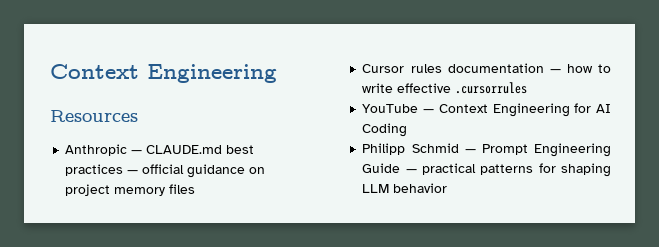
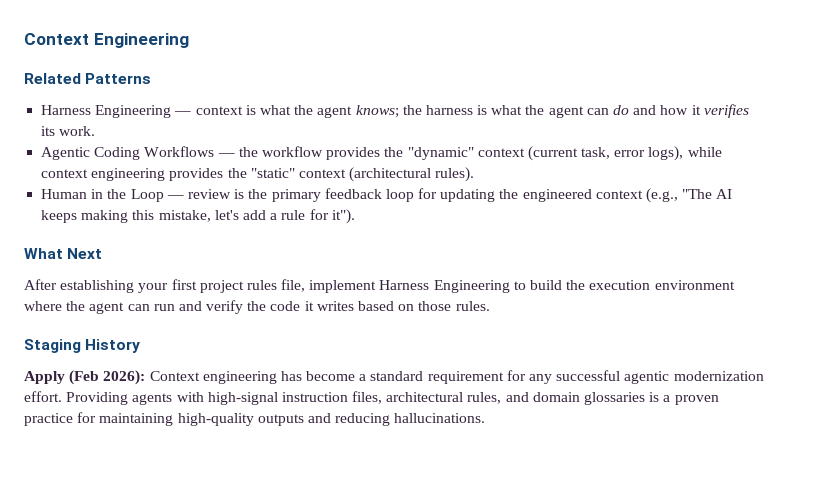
- Resources
- Anthropic — CLAUDE.md best practices — official guidance on project memory files
- Cursor rules documentation — how to write effective .cursorrules
- YouTube — Context Engineering for AI Coding
- Philipp Schmid — Prompt Engineering Guide — practical patterns for shaping LLM behavior
+ Related Patterns
+ Harness Engineering — context is what the agent knows; the harness is what the agent can do and how it verifies its work.
+ Agentic Coding Workflows — the workflow provides the "dynamic" context (current task, error logs), while context engineering provides the "static" context (architectural rules).
+ Human in the Loop — review is the primary feedback loop for updating the engineered context (e.g., "The AI keeps making this mistake, let's add a rule for it").
+ What Next
+ After establishing your first project rules file, implement Harness Engineering to build the execution environment where the agent can run and verify the code it writes based on those rules.
+ Staging History
+ Apply (Feb 2026): Context engineering has become a standard requirement for any successful agentic modernization effort. Providing agents with high-signal instruction files, architectural rules, and domain glossaries is a proven practice for maintaining high-quality outputs and reducing hallucinations.

